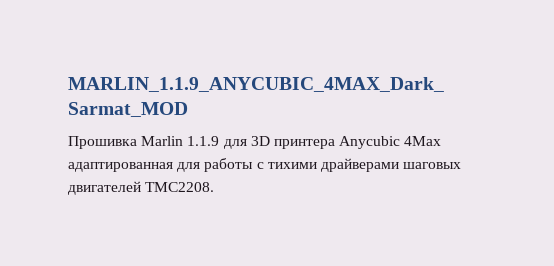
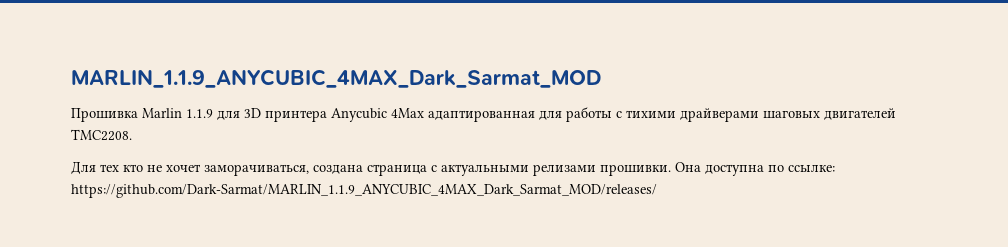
+ Для тех кто не хочет заморачиваться, создана страница с актуальными релизами прошивки. Она доступна по ссылке: https://github.com/Dark-Sarmat/MARLIN_1.1.9_ANYCUBIC_4MAX_Dark_Sarmat_MOD/releases/

